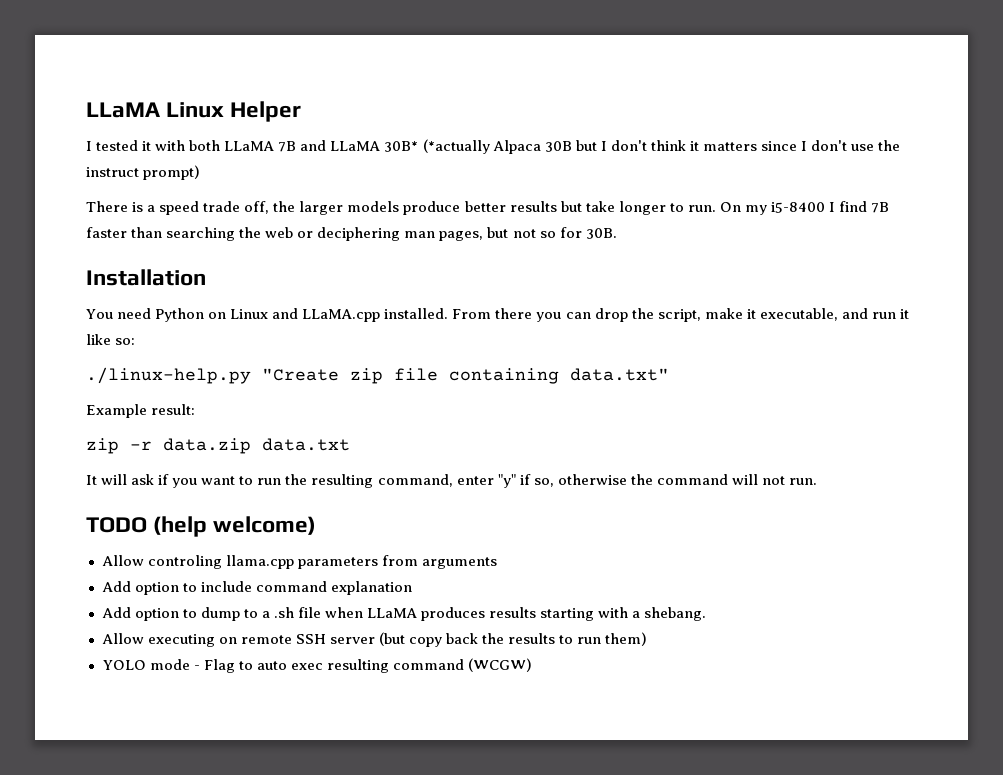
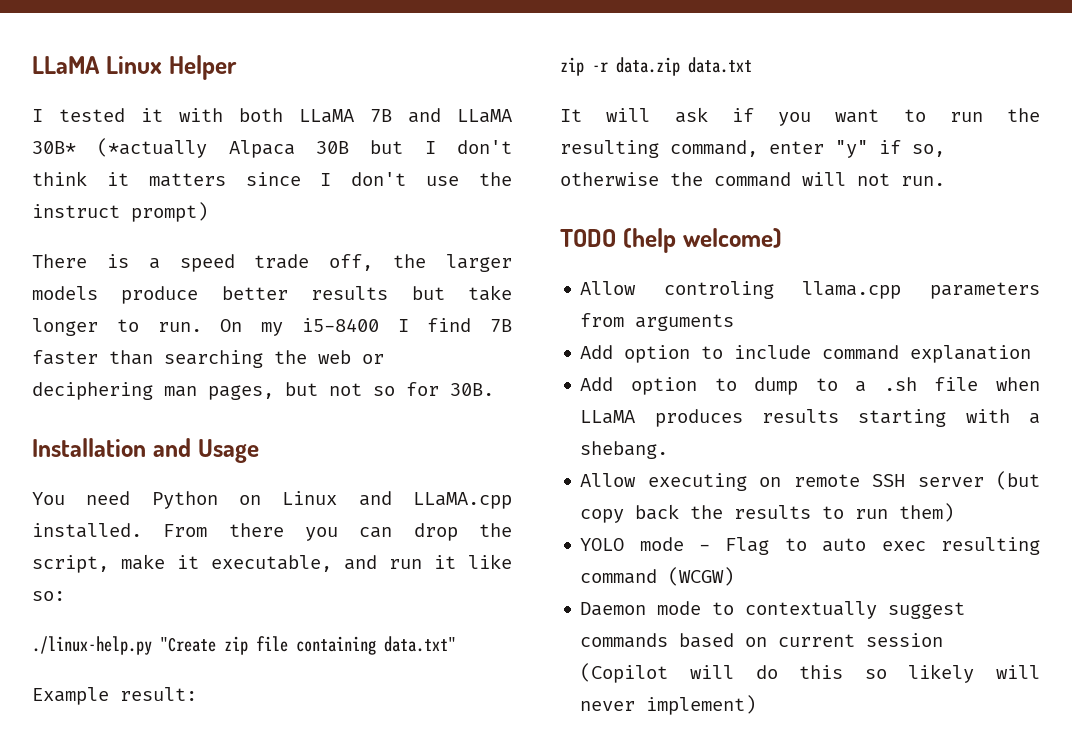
- Installation
+ Installation and Usage
+ Daemon mode to contextually suggest commands based on current session (Copilot will do this so likely will never implement)

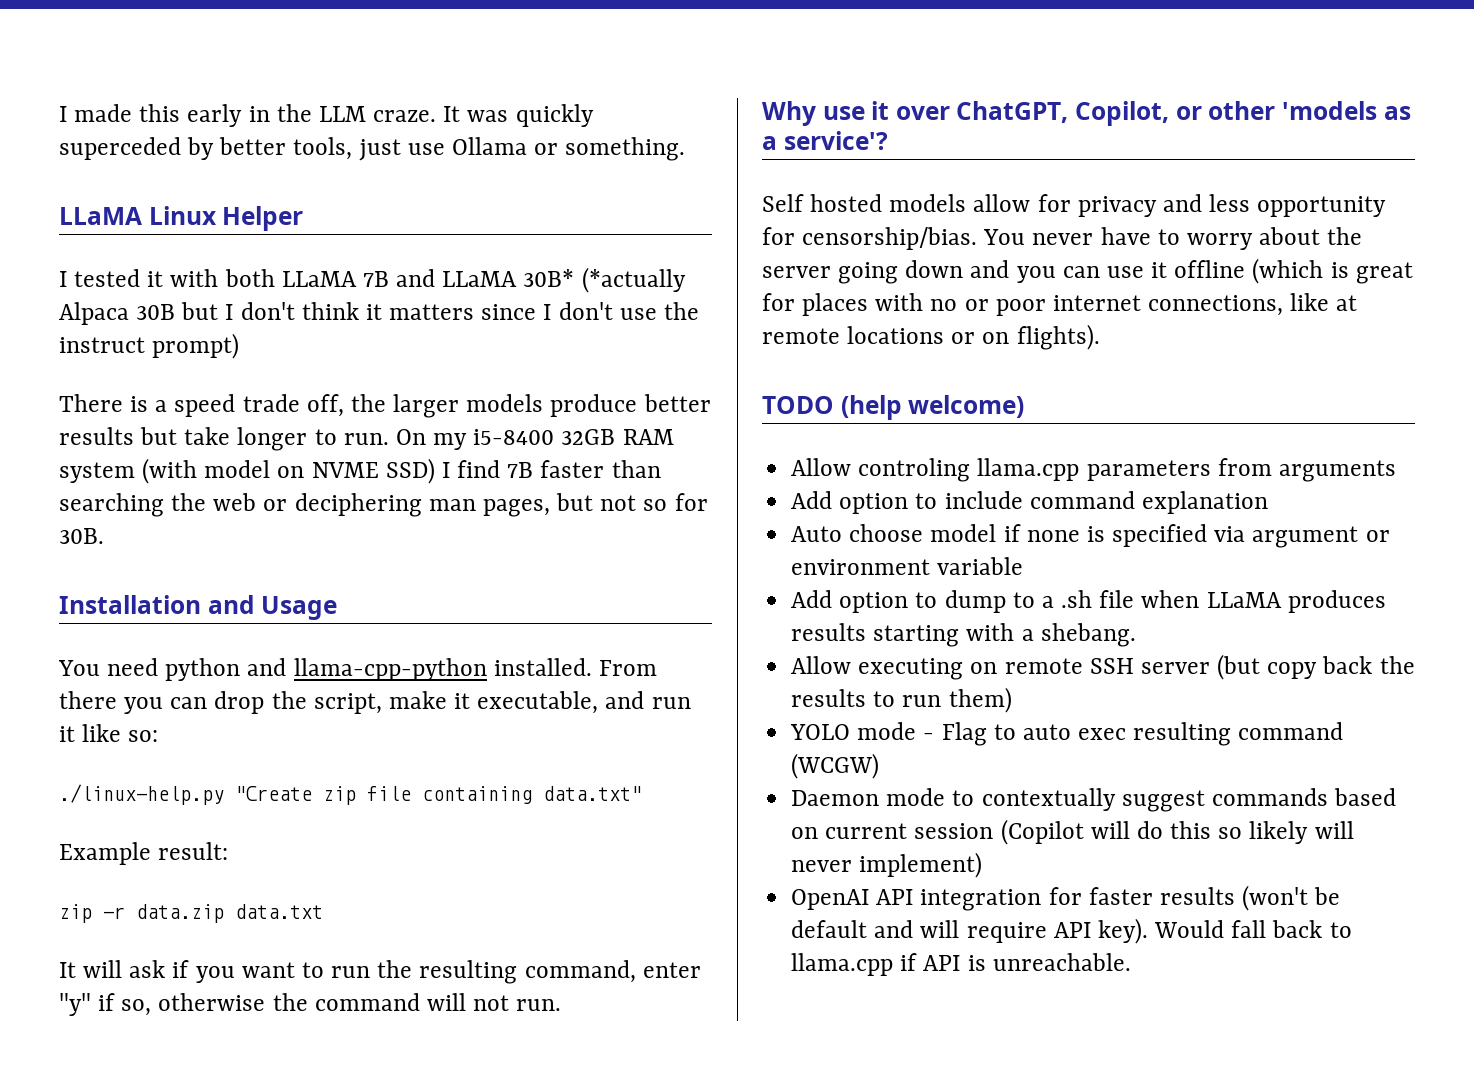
+ I made this early in the LLM craze. It was quickly superceded by better tools, just use Ollama or something.
- On my i5-8400 I find 7B faster than searching the web or deciphering man pages, but not so for 30B.
+ On my i5-8400 32GB RAM system (with model on NVME SSD) I find 7B faster than searching the web or deciphering man pages, but not so for 30B.
- You need Python on Linux and LLaMA.cpp installed.
+ You need python and llama-cpp-python installed.
+ Why use it over ChatGPT, Copilot, or other 'models as a service'?
+ Self hosted models allow for privacy and less opportunity for censorship/bias. You never have to worry about the server going down and you can use it offline (which is great for places with no or poor internet connections, like at remote locations or on flights).
+ Auto choose model if none is specified via argument or environment variable
+ OpenAI API integration for faster results (won't be default and will require API key). Would fall back to llama.cpp if API is unreachable.

